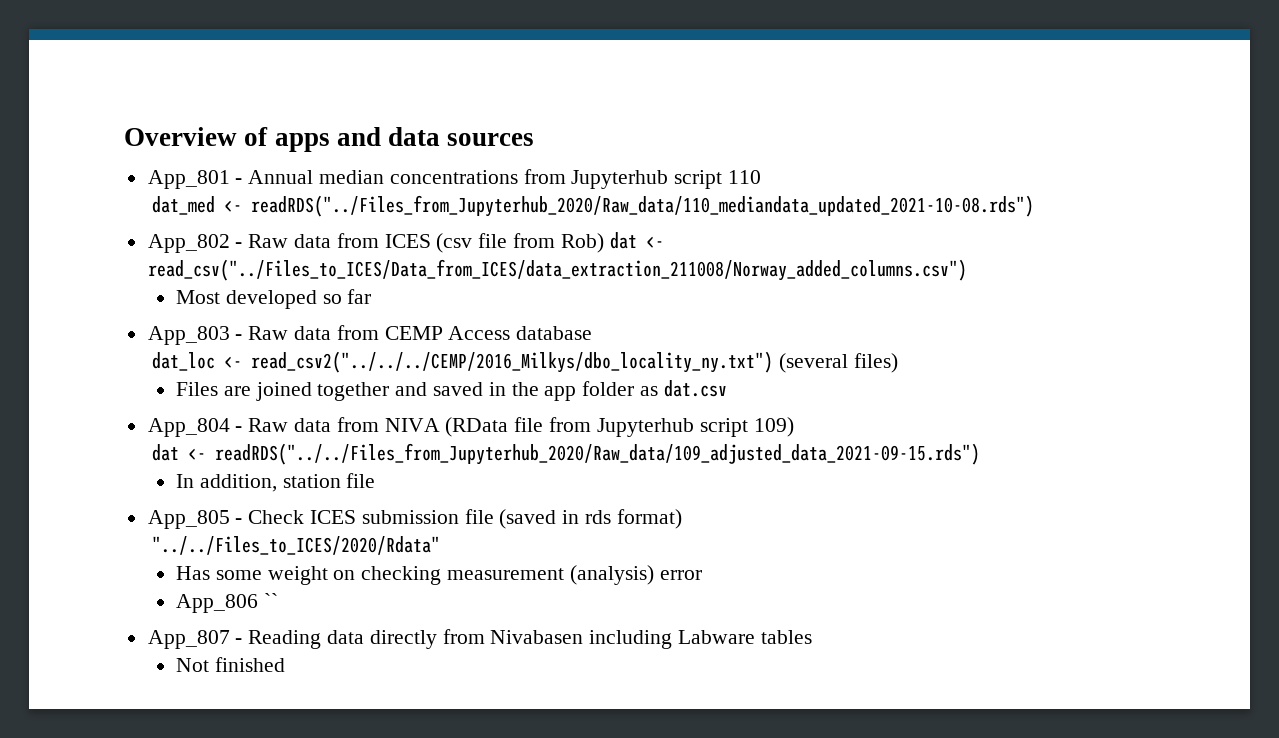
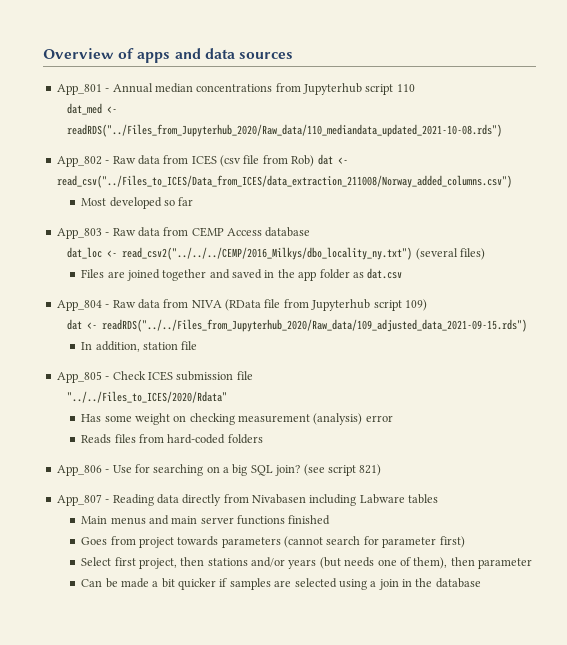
- App_805 - Check ICES submission file (saved in rds format)
+ App_805 - Check ICES submission file
- App_806 ``
+ Reads files from hard-coded folders
+ App_806 - Use for searching on a big SQL join? (see script 821)
- Not finished
+ Main menus and main server functions finished
+ Goes from project towards parameters (cannot search for parameter first)
+ Select first project, then stations and/or years (but needs one of them), then parameter
+ Can be made a bit quicker if samples are selected using a join in the database

